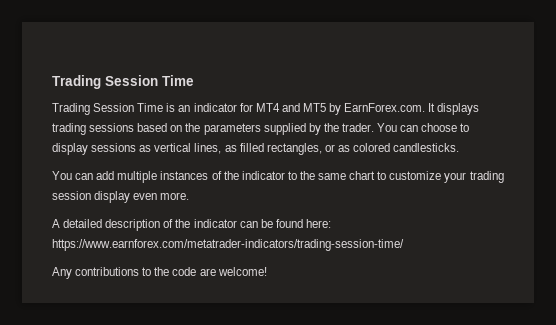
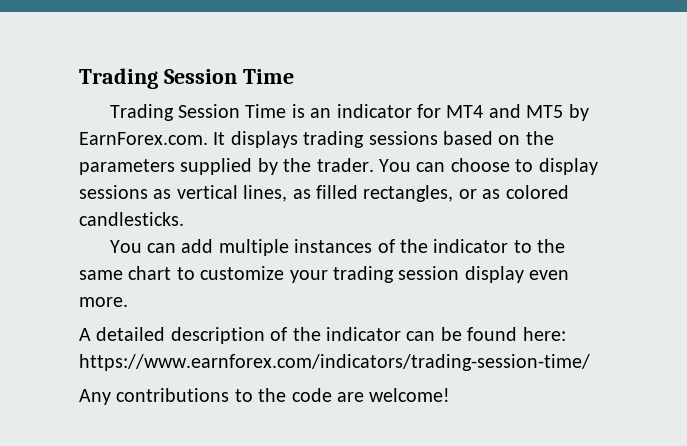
- A detailed description of the indicator can be found here: https://www.earnforex.com/metatrader-indicators/trading-session-time/
+ A detailed description of the indicator can be found here: https://www.earnforex.com/indicators/trading-session-time/

